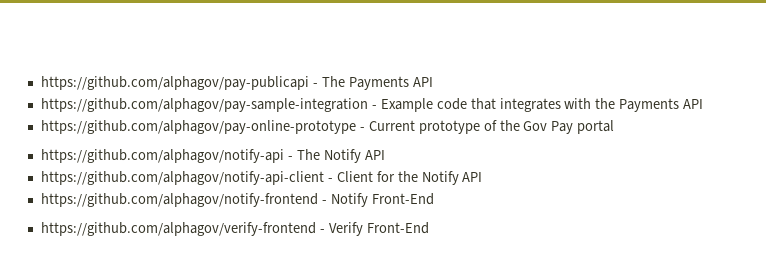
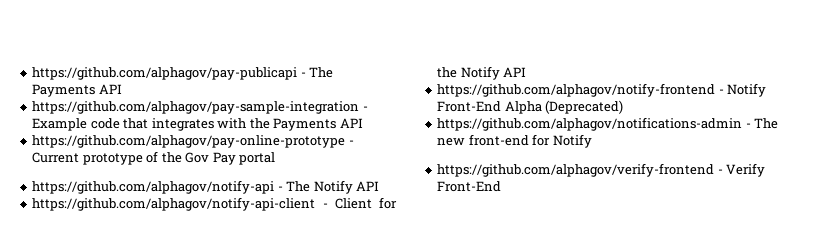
- https://github.com/alphagov/notify-frontend - Notify Front-End
+ https://github.com/alphagov/notify-frontend - Notify Front-End Alpha (Deprecated)
+ https://github.com/alphagov/notifications-admin - The new front-end for Notify

